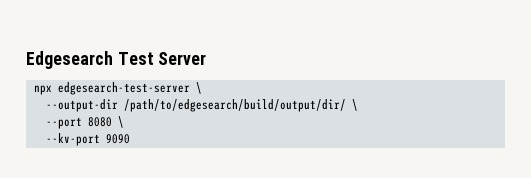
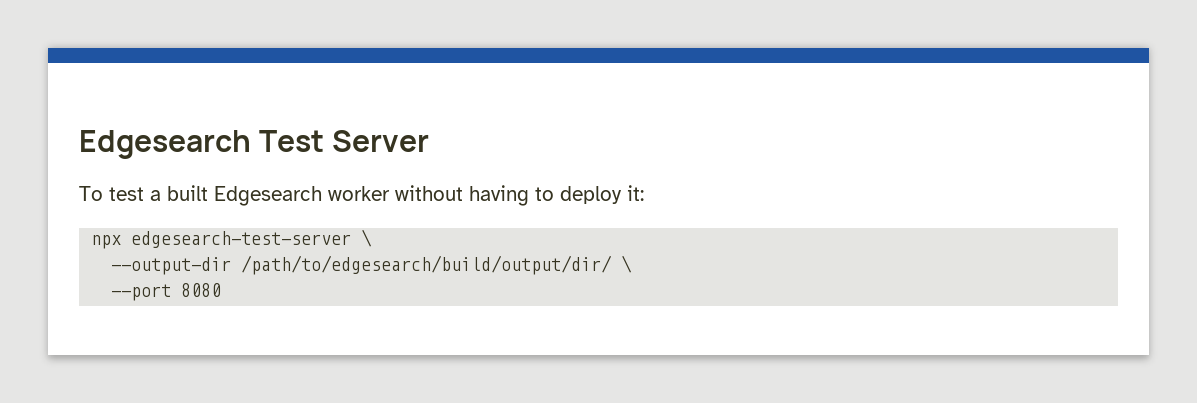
+ To test a built Edgesearch worker without having to deploy it:
- --port 8080 \
- --kv-port 9090
+ --port 8080

